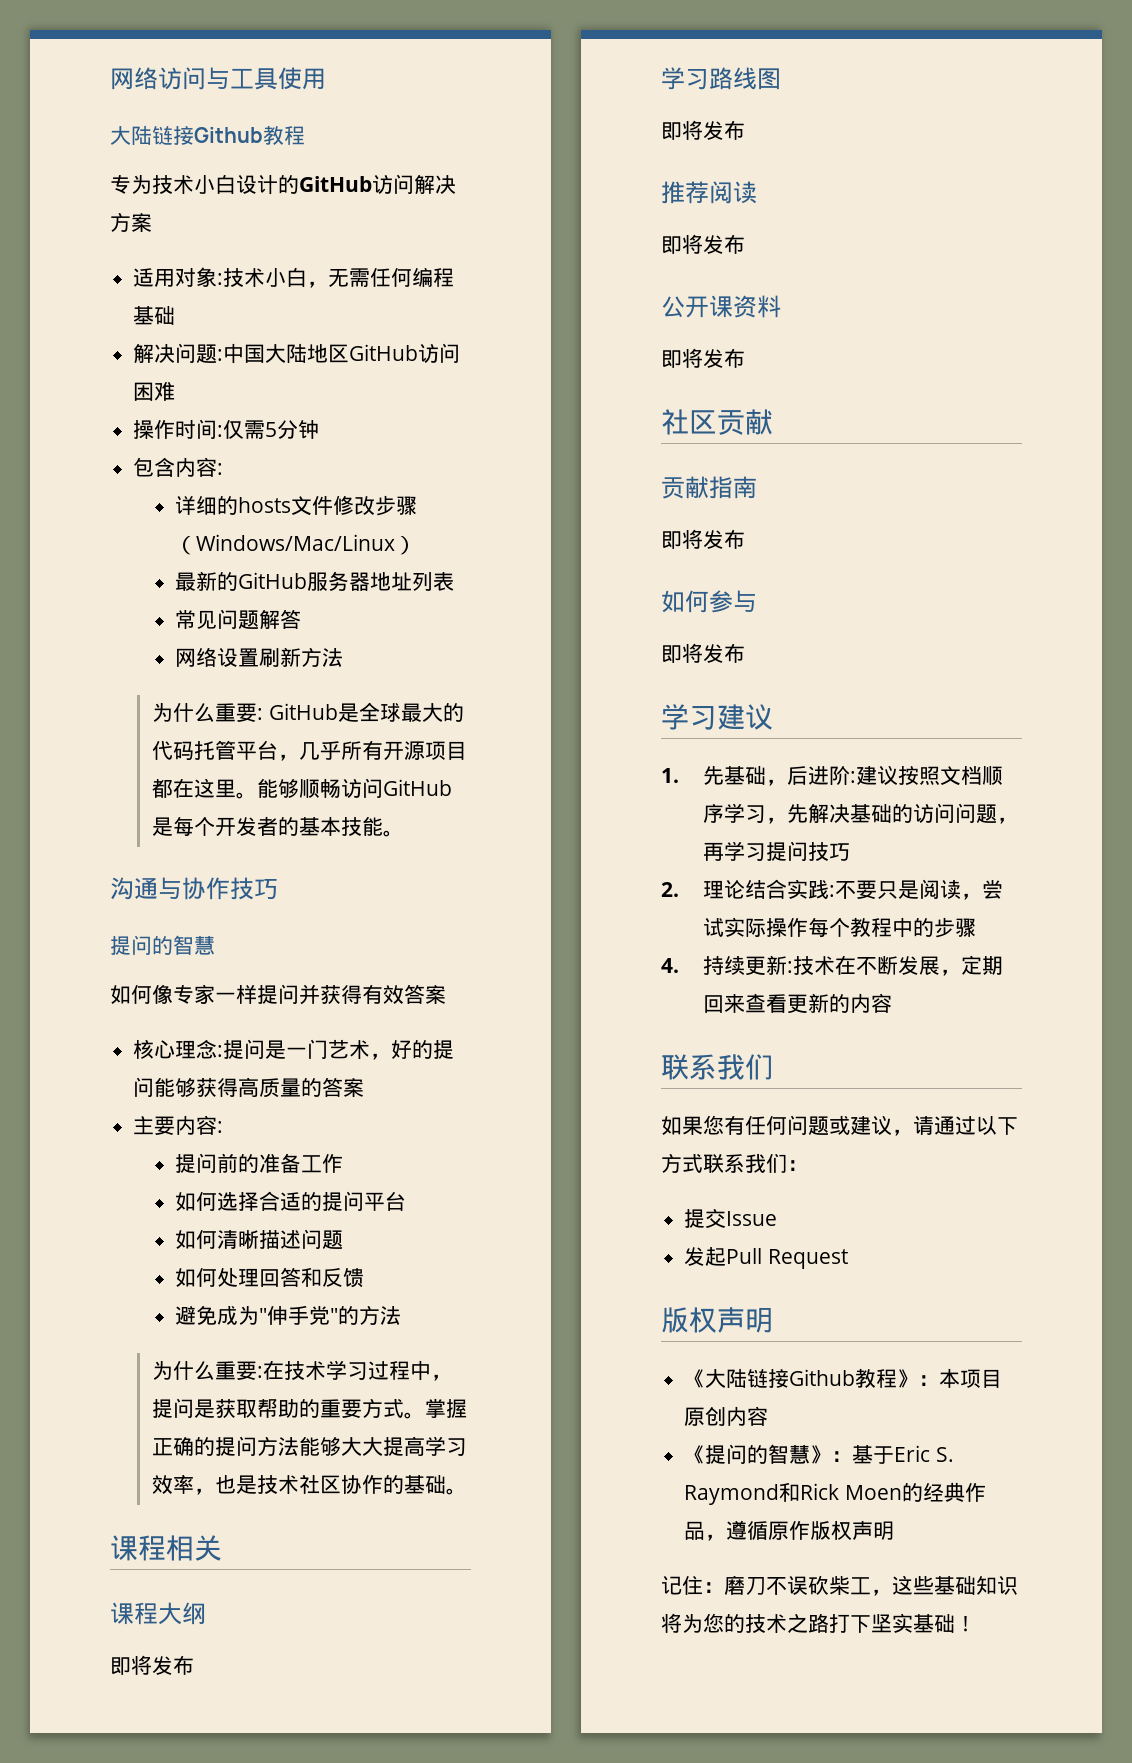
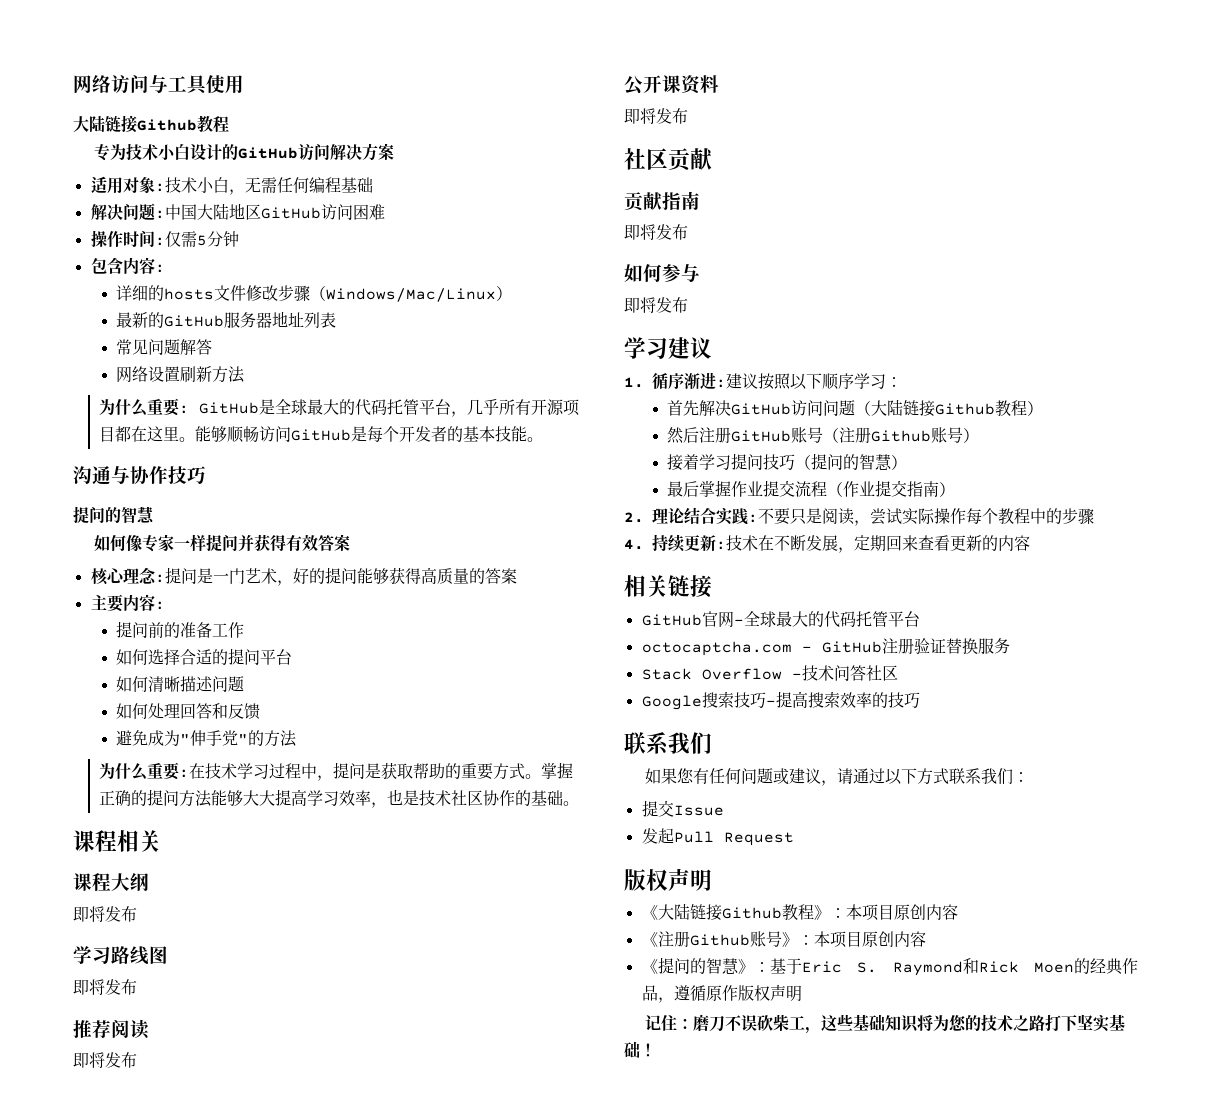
- 1.先基础，后进阶:建议按照文档顺序学习，先解决基础的访问问题，再学习提问技巧
+ 1.循序渐进:建议按照以下顺序学习：
+ 首先解决GitHub访问问题（大陆链接Github教程）
+ 然后注册GitHub账号（注册Github账号）
+ 接着学习提问技巧（提问的智慧）
+ 最后掌握作业提交流程（作业提交指南）
+ 相关链接
+ GitHub官网-全球最大的代码托管平台
+ octocaptcha.com - GitHub注册验证替换服务
+ Stack Overflow -技术问答社区
+ Google搜索技巧-提高搜索效率的技巧
+ 《注册Github账号》：本项目原创内容

